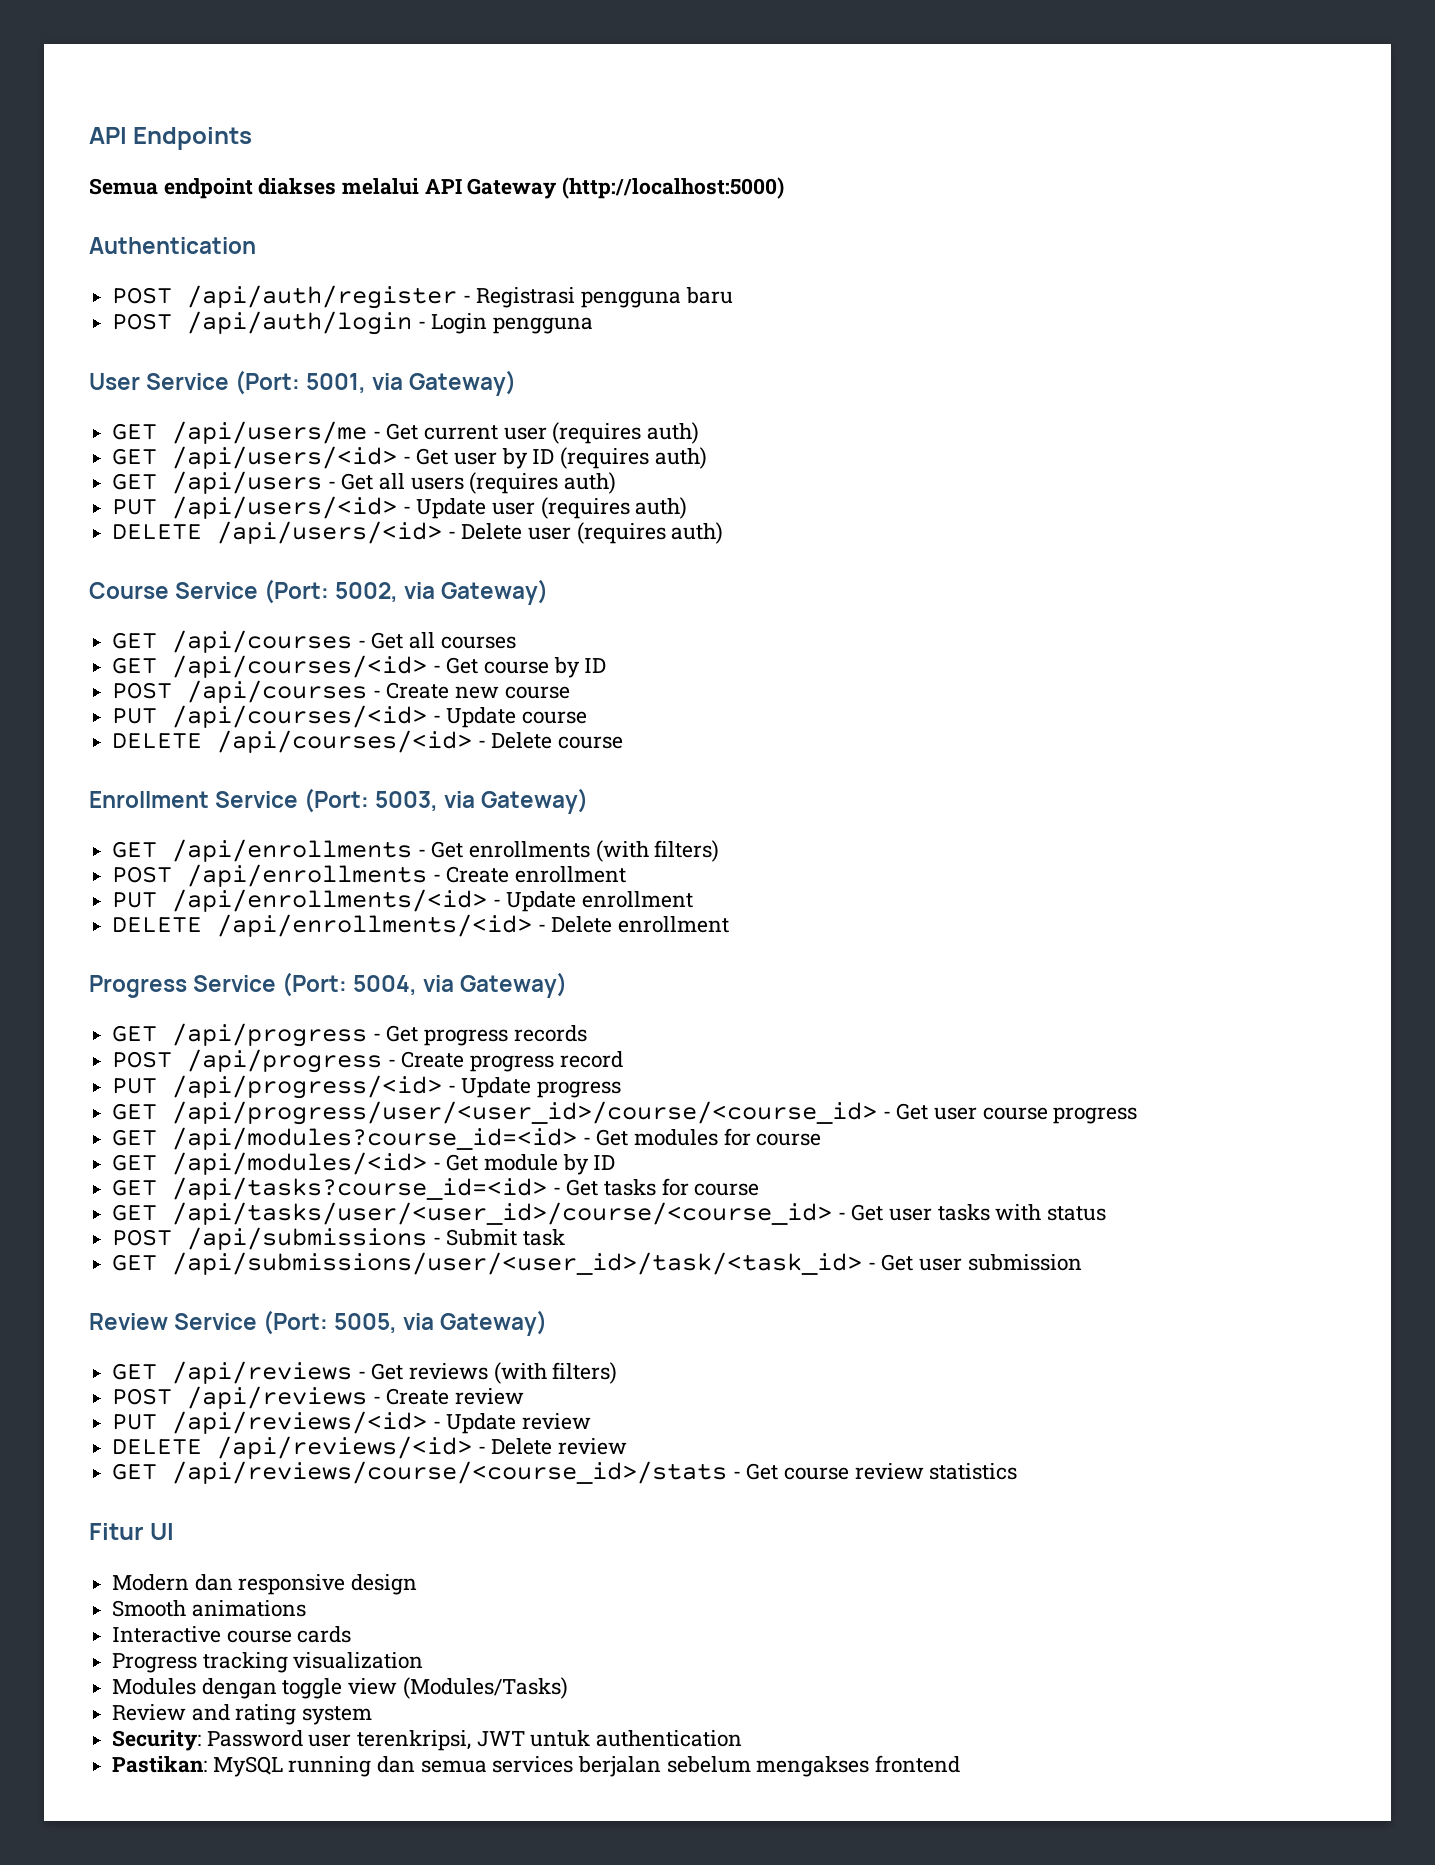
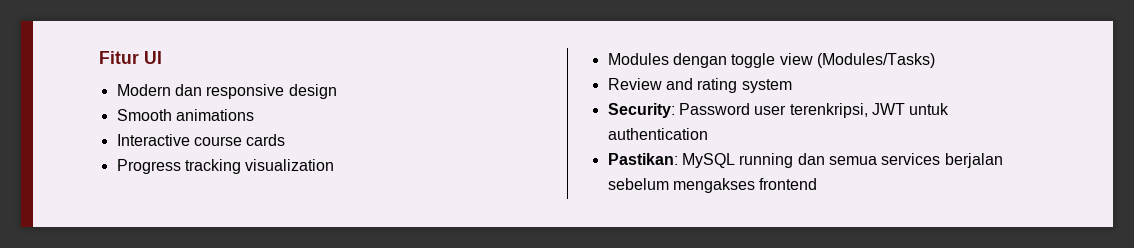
- API Endpoints
- Semua endpoint diakses melalui API Gateway (http://localhost:5000)
- Authentication
- POST /api/auth/register - Registrasi pengguna baru
- POST /api/auth/login - Login pengguna
- User Service (Port: 5001, via Gateway)
- GET /api/users/me - Get current user (requires auth)
- GET /api/users/<id> - Get user by ID (requires auth)
- GET /api/users - Get all users (requires auth)
- PUT /api/users/<id> - Update user (requires auth)
- DELETE /api/users/<id> - Delete user (requires auth)
- Course Service (Port: 5002, via Gateway)
- GET /api/courses - Get all courses
- GET /api/courses/<id> - Get course by ID
- POST /api/courses - Create new course
- PUT /api/courses/<id> - Update course
- DELETE /api/courses/<id> - Delete course
- Enrollment Service (Port: 5003, via Gateway)
- GET /api/enrollments - Get enrollments (with filters)
- POST /api/enrollments - Create enrollment
- PUT /api/enrollments/<id> - Update enrollment
- DELETE /api/enrollments/<id> - Delete enrollment
- Progress Service (Port: 5004, via Gateway)
- GET /api/progress - Get progress records
- POST /api/progress - Create progress record
- PUT /api/progress/<id> - Update progress
- GET /api/progress/user/<user_id>/course/<course_id> - Get user course progress
- GET /api/modules?course_id=<id> - Get modules for course
- GET /api/modules/<id> - Get module by ID
- GET /api/tasks?course_id=<id> - Get tasks for course
- GET /api/tasks/user/<user_id>/course/<course_id> - Get user tasks with status
- POST /api/submissions - Submit task
- GET /api/submissions/user/<user_id>/task/<task_id> - Get user submission
- Review Service (Port: 5005, via Gateway)
- GET /api/reviews - Get reviews (with filters)
- POST /api/reviews - Create review
- PUT /api/reviews/<id> - Update review
- DELETE /api/reviews/<id> - Delete review
- GET /api/reviews/course/<course_id>/stats - Get course review statistics

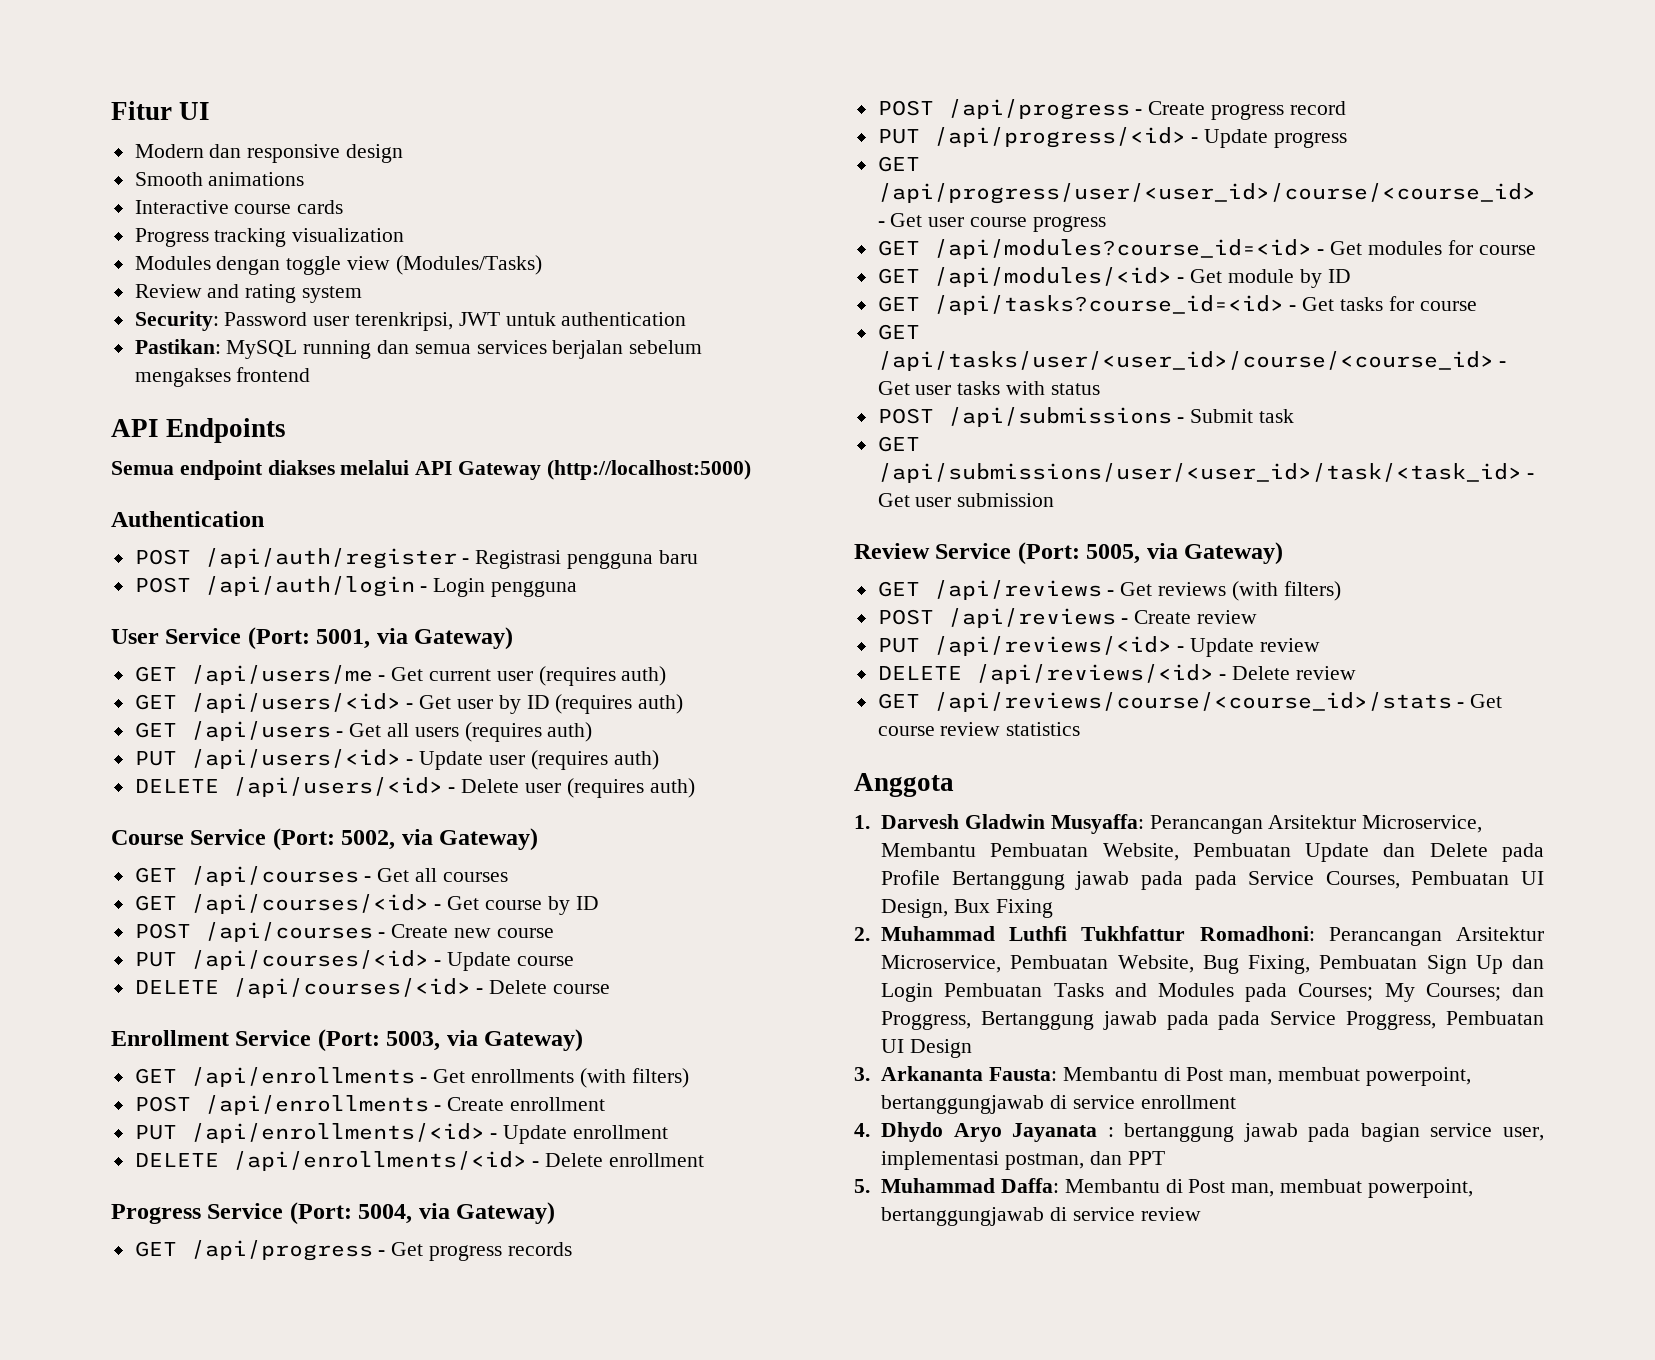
+ API Endpoints
+ Semua endpoint diakses melalui API Gateway (http://localhost:5000)
+ Authentication
+ POST /api/auth/register - Registrasi pengguna baru
+ POST /api/auth/login - Login pengguna
+ User Service (Port: 5001, via Gateway)
+ GET /api/users/me - Get current user (requires auth)
+ GET /api/users/<id> - Get user by ID (requires auth)
+ GET /api/users - Get all users (requires auth)
+ PUT /api/users/<id> - Update user (requires auth)
+ DELETE /api/users/<id> - Delete user (requires auth)
+ Course Service (Port: 5002, via Gateway)
+ GET /api/courses - Get all courses
+ GET /api/courses/<id> - Get course by ID
+ POST /api/courses - Create new course
+ PUT /api/courses/<id> - Update course
+ DELETE /api/courses/<id> - Delete course
+ Enrollment Service (Port: 5003, via Gateway)
+ GET /api/enrollments - Get enrollments (with filters)
+ POST /api/enrollments - Create enrollment
+ PUT /api/enrollments/<id> - Update enrollment
+ DELETE /api/enrollments/<id> - Delete enrollment
+ Progress Service (Port: 5004, via Gateway)
+ GET /api/progress - Get progress records
+ POST /api/progress - Create progress record
+ PUT /api/progress/<id> - Update progress
+ GET /api/progress/user/<user_id>/course/<course_id> - Get user course progress
+ GET /api/modules?course_id=<id> - Get modules for course
+ GET /api/modules/<id> - Get module by ID
+ GET /api/tasks?course_id=<id> - Get tasks for course
+ GET /api/tasks/user/<user_id>/course/<course_id> - Get user tasks with status
+ POST /api/submissions - Submit task
+ GET /api/submissions/user/<user_id>/task/<task_id> - Get user submission
+ Review Service (Port: 5005, via Gateway)
+ GET /api/reviews - Get reviews (with filters)
+ POST /api/reviews - Create review
+ PUT /api/reviews/<id> - Update review
+ DELETE /api/reviews/<id> - Delete review
+ GET /api/reviews/course/<course_id>/stats - Get course review statistics
+ Anggota
+ 1. Darvesh Gladwin Musyaffa: Perancangan Arsitektur Microservice, Membantu Pembuatan Website, Pembuatan Update dan Delete pada Profile Bertanggung jawab pada pada Service Courses, Pembuatan UI Design, Bux Fixing
+ 2. Muhammad Luthfi Tukhfattur Romadhoni: Perancangan Arsitektur Microservice, Pembuatan Website, Bug Fixing, Pembuatan Sign Up dan Login Pembuatan Tasks and Modules pada Courses; My Courses; dan Proggress, Bertanggung jawab pada pada Service Proggress, Pembuatan UI Design
+ 3. Arkananta Fausta: Membantu di Post man, membuat powerpoint, bertanggungjawab di service enrollment
+ 4. Dhydo Aryo Jayanata : bertanggung jawab pada bagian service user, implementasi postman, dan PPT
+ 5. Muhammad Daffa: Membantu di Post man, membuat powerpoint, bertanggungjawab di service review

